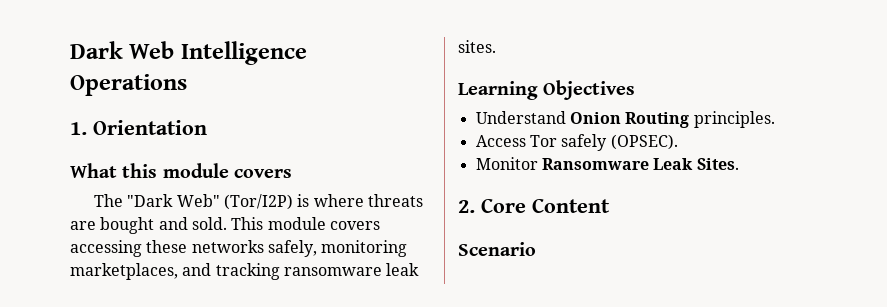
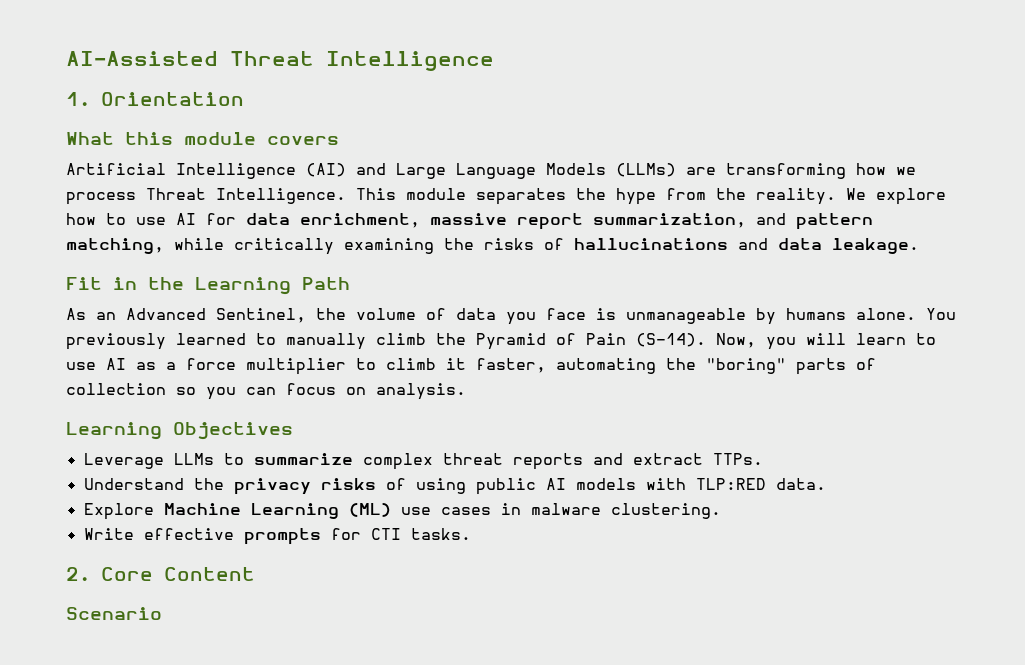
- Dark Web Intelligence Operations
+ AI-Assisted Threat Intelligence
- The "Dark Web" (Tor/I2P) is where threats are bought and sold. This module covers accessing these networks safely, monitoring marketplaces, and tracking ransomware leak sites.
+ Artificial Intelligence (AI) and Large Language Models (LLMs) are transforming how we process Threat Intelligence. This module separates the hype from the reality. We explore how to use AI for data enrichment, massive report summarization, and pattern matching, while critically examining the risks of hallucinations and data leakage.
+ Fit in the Learning Path
+ As an Advanced Sentinel, the volume of data you face is unmanageable by humans alone. You previously learned to manually climb the Pyramid of Pain (S-14). Now, you will learn to use AI as a force multiplier to climb it faster, automating the "boring" parts of collection so you can focus on analysis.
  Learning Objectives
- Understand Onion Routing principles.
- Access Tor safely (OPSEC).
- Monitor Ransomware Leak Sites.
+ Leverage LLMs to summarize complex threat reports and extract TTPs.
+ Understand the privacy risks of using public AI models with TLP:RED data.
+ Explore Machine Learning (ML) use cases in malware clustering.
+ Write effective prompts for CTI tasks.

